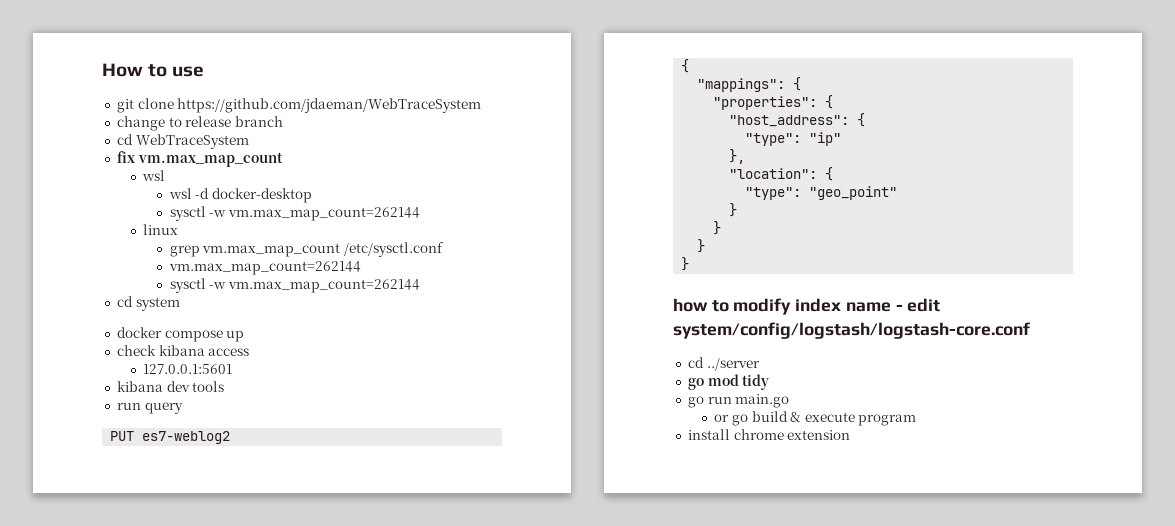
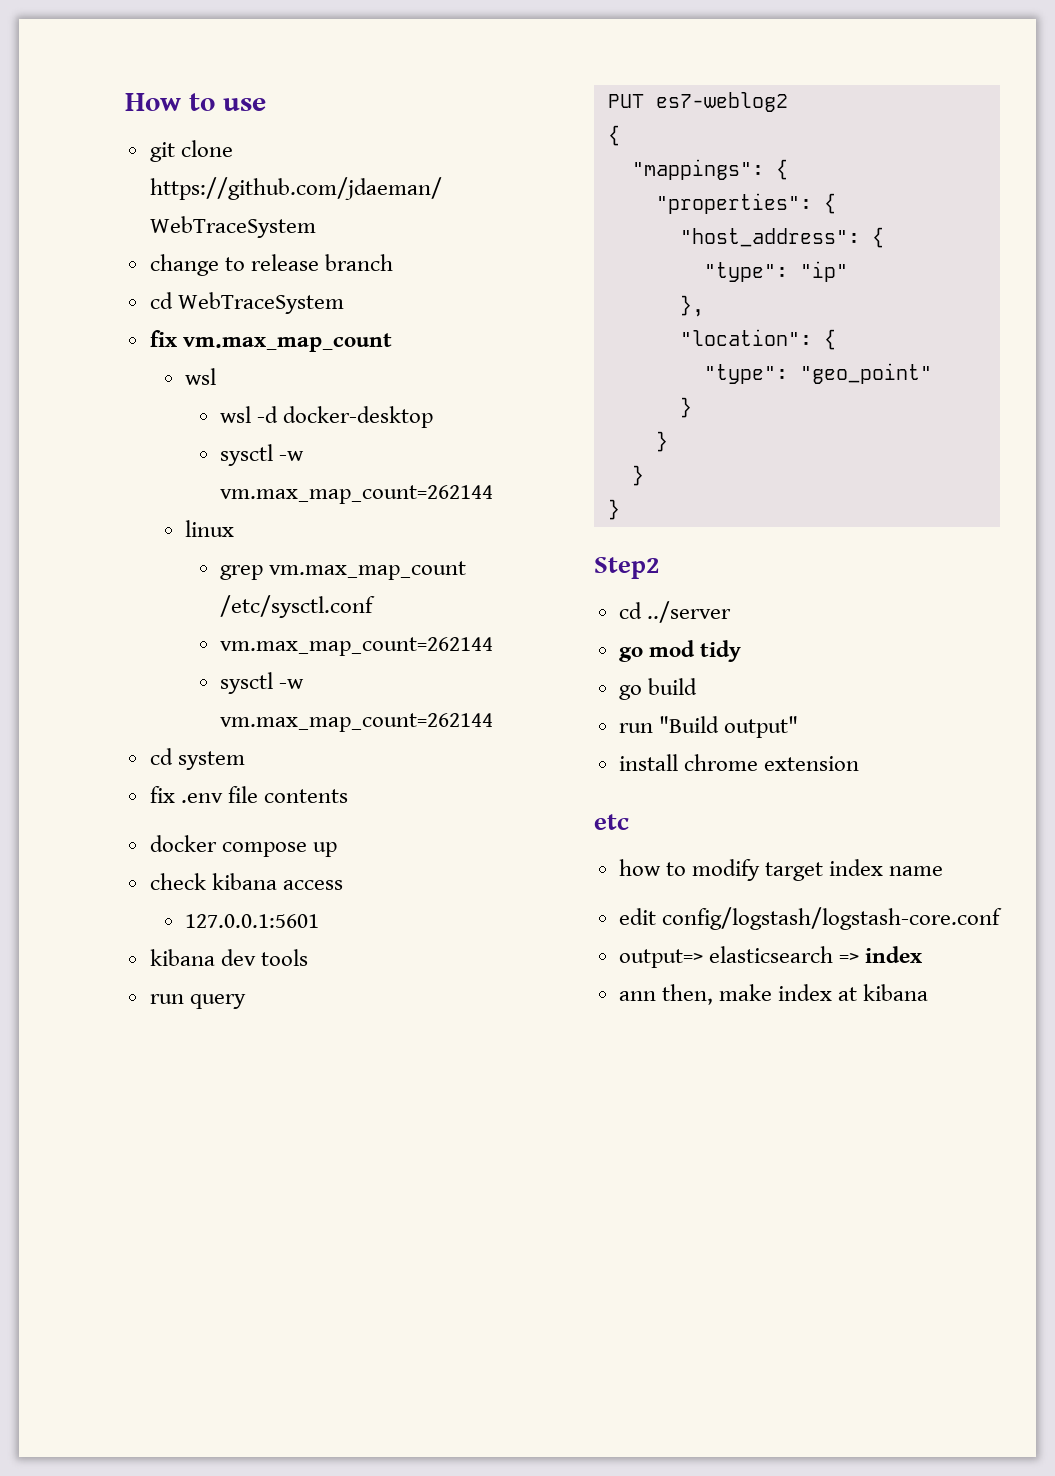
+ fix .env file contents
- how to modify index name - edit system/config/logstash/logstash-core.conf
+ Step2
- go run main.go
- or go build & execute program
+ go build
+ run "Build output"
  install chrome extension
+ etc
+ how to modify target index name
+ edit config/logstash/logstash-core.conf
+ output=> elasticsearch => index
+ ann then, make index at kibana

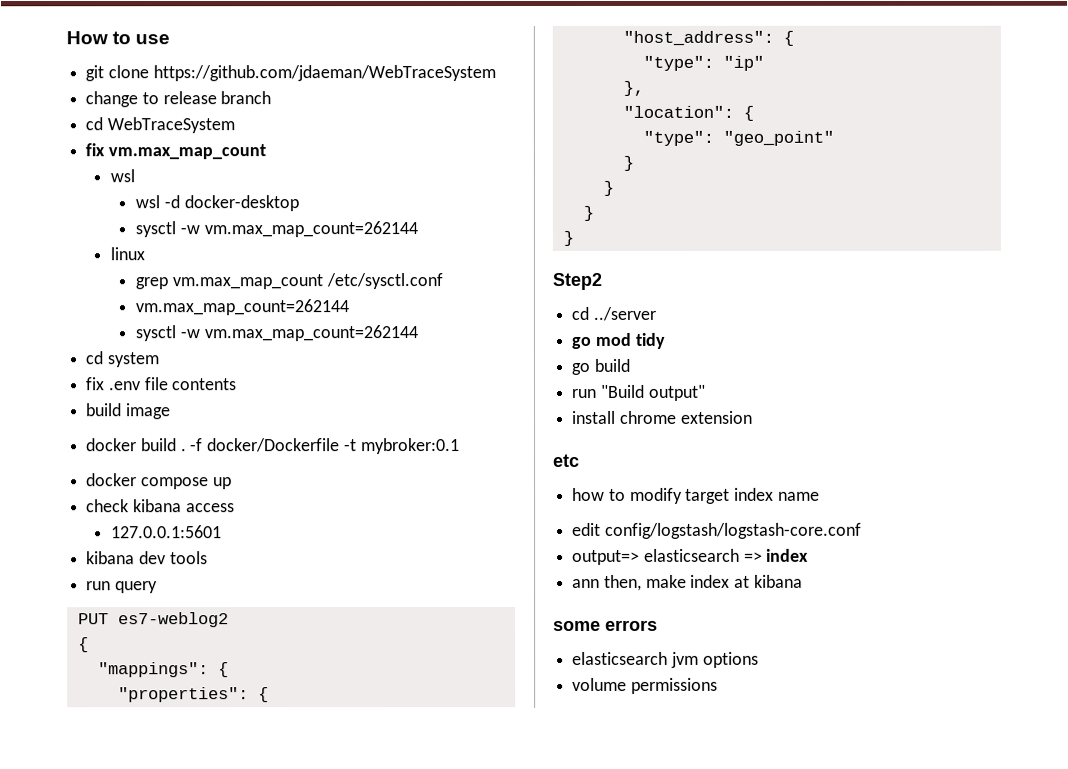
+ build image
+ docker build . -f docker/Dockerfile -t mybroker:0.1
+ some errors
+ elasticsearch jvm options
+ volume permissions

